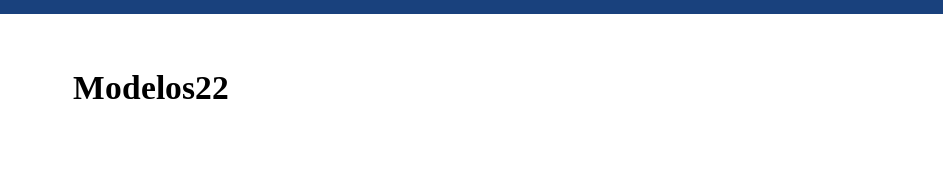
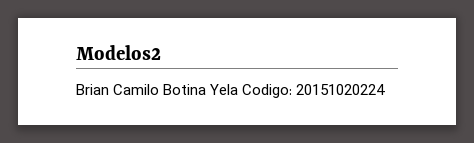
- Modelos22
+ Modelos2
+ Brian Camilo Botina Yela Codigo: 20151020224

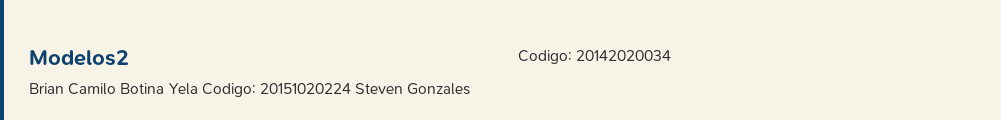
- Brian Camilo Botina Yela Codigo: 20151020224
+ Brian Camilo Botina Yela Codigo: 20151020224 Steven Gonzales Codigo: 20142020034

